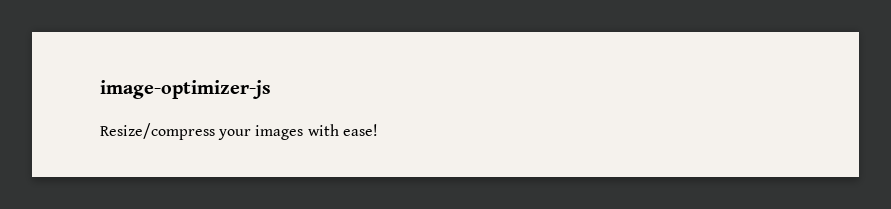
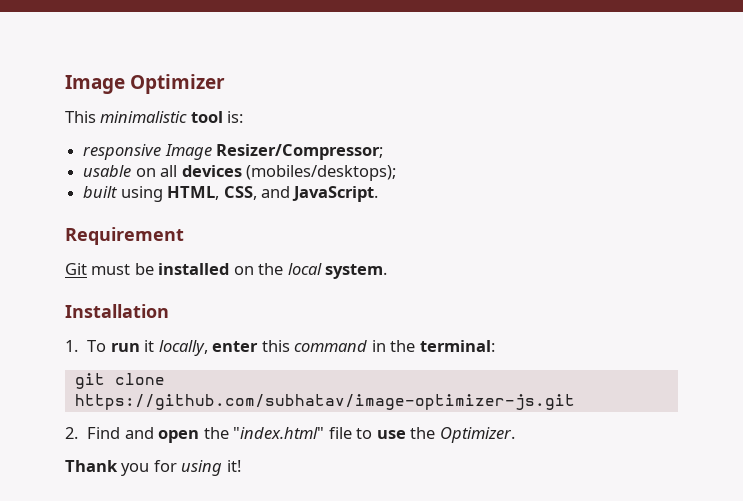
- image-optimizer-js
- Resize/compress your images with ease!
+ Image Optimizer
+ This minimalistic tool is:
+ responsive Image Resizer/Compressor;
+ usable on all devices (mobiles/desktops);
+ built using HTML, CSS, and JavaScript.
+ Requirement
+ Git must be installed on the local system.
+ Installation
+ 1. To run it locally, enter this command in the terminal:
+ git clone https://github.com/subhatav/image-optimizer-js.git
+ 2. Find and open the "index.html" file to use the Optimizer.
+ Thank you for using it!

